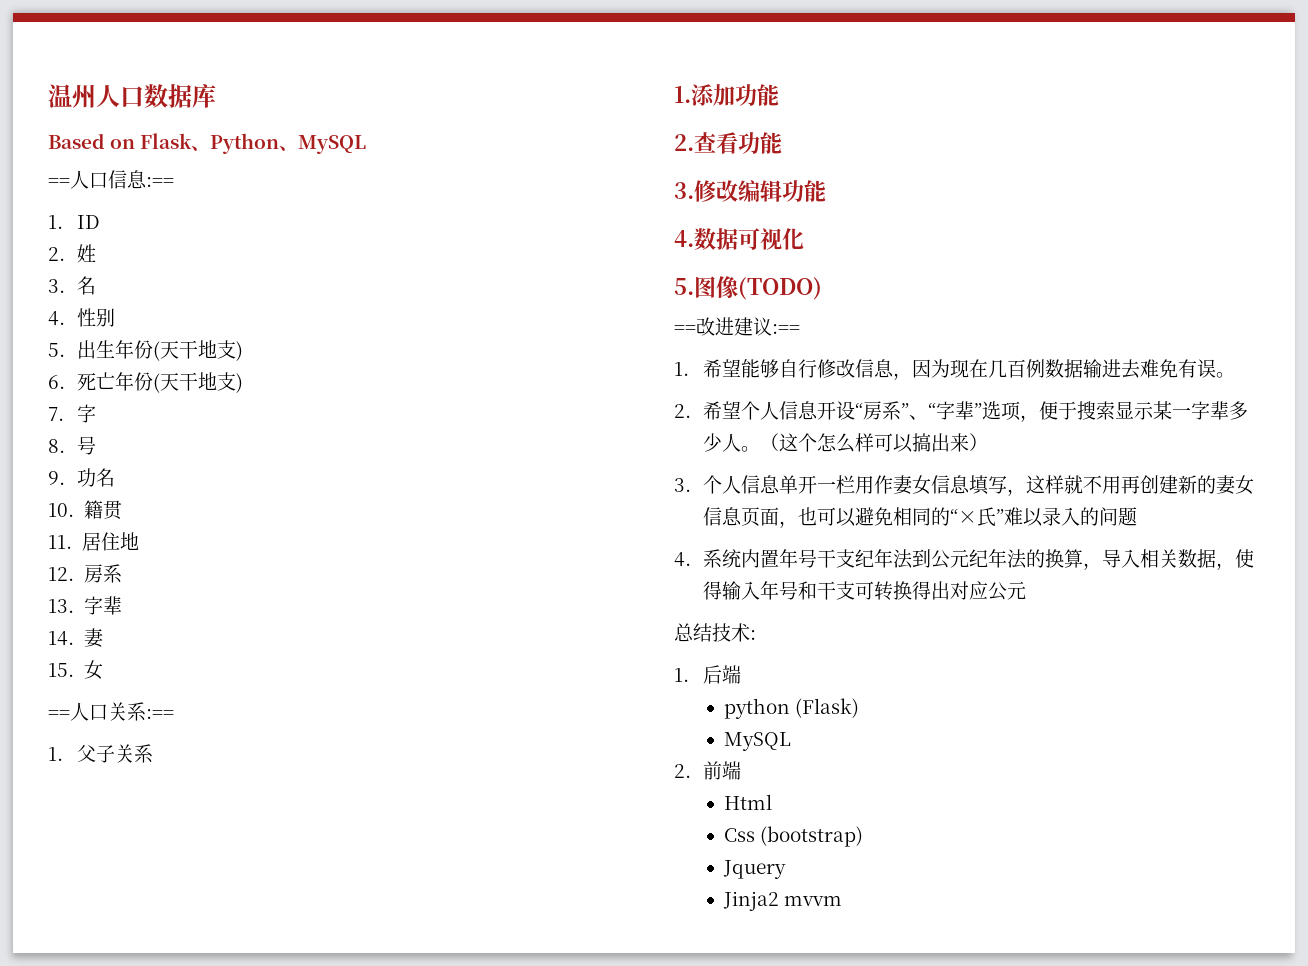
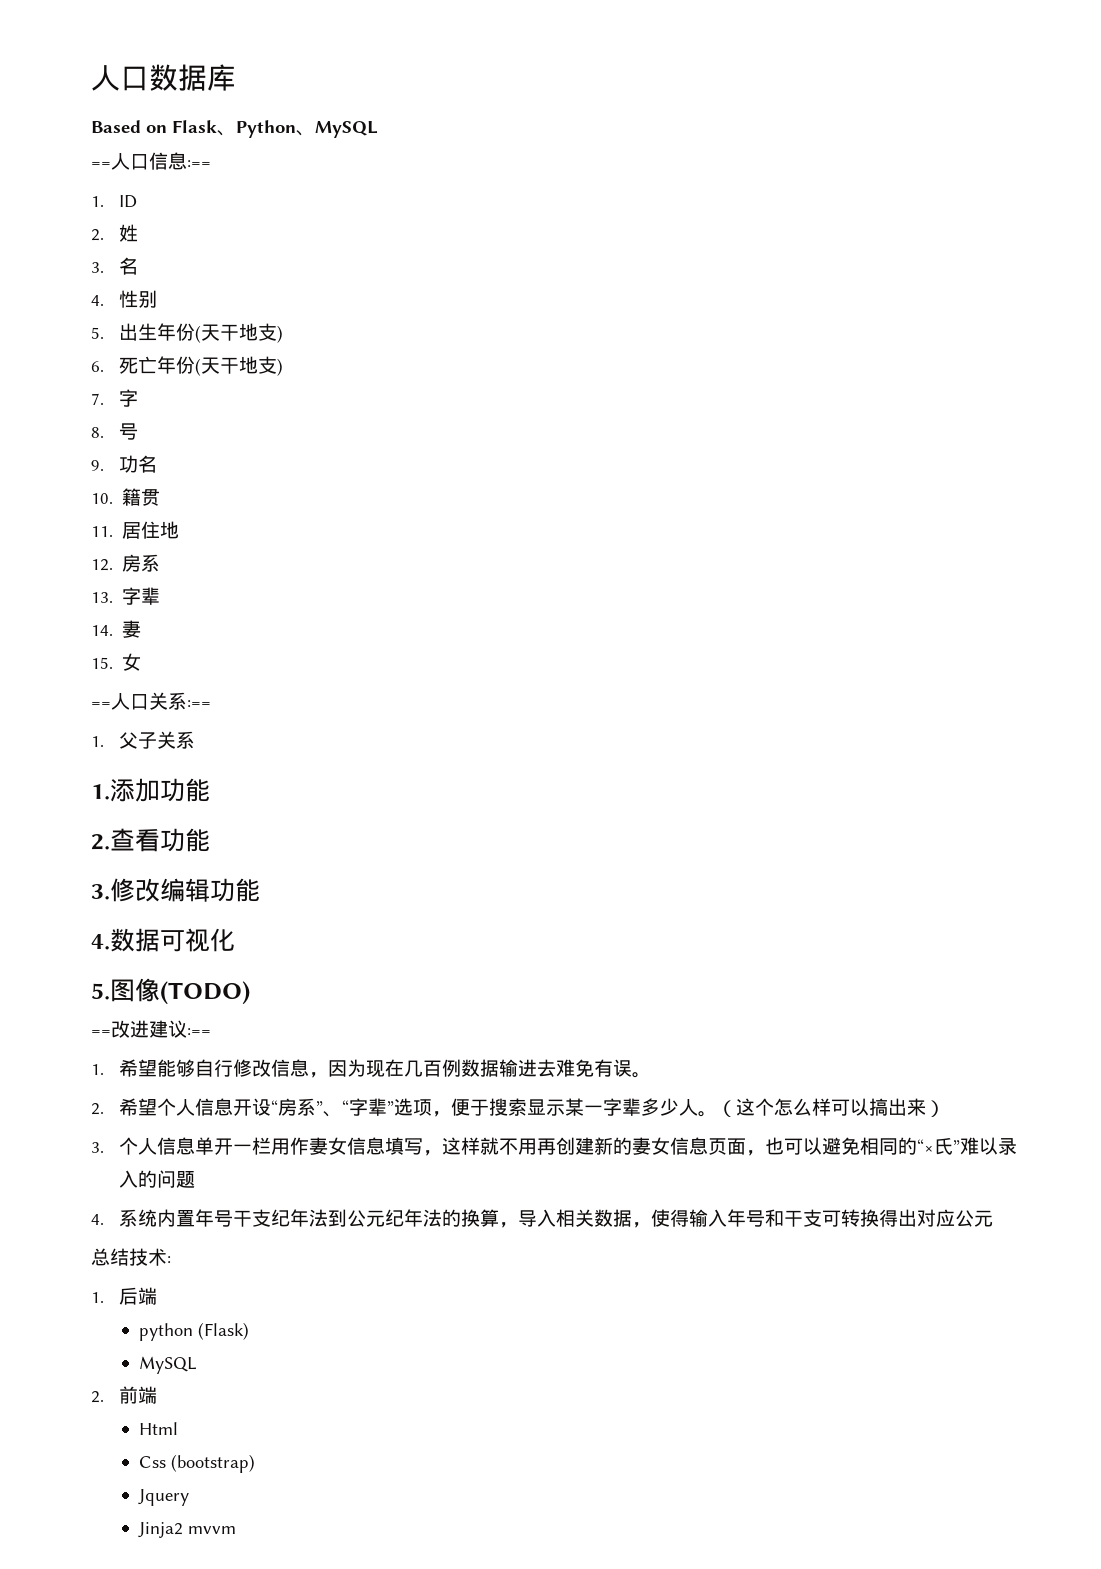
- 温州人口数据库
+ 人口数据库

